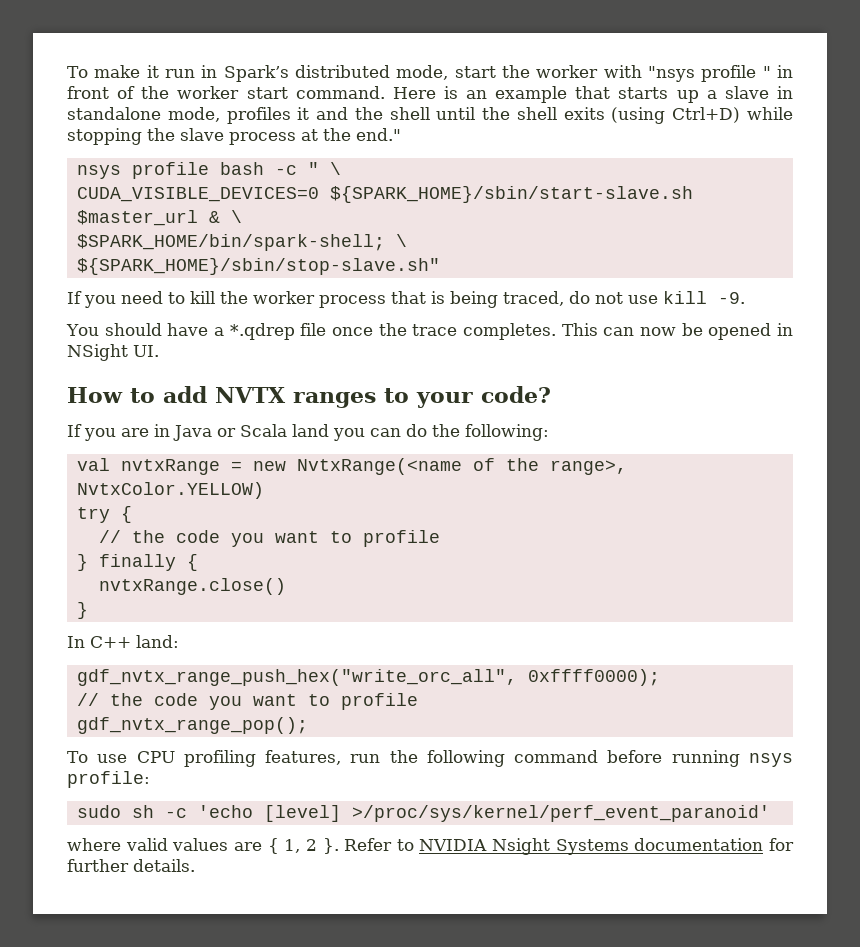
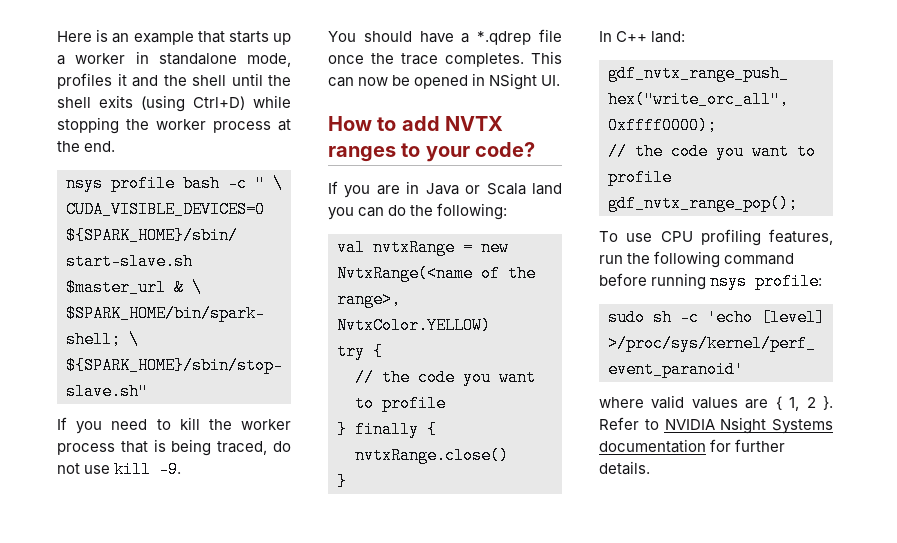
- To make it run in Spark’s distributed mode, start the worker with "nsys profile " in front of the worker start command. Here is an example that starts up a slave in standalone mode, profiles it and the shell until the shell exits (using Ctrl+D) while stopping the slave process at the end."
+ Here is an example that starts up a worker in standalone mode, profiles it and the shell until the shell exits (using Ctrl+D) while stopping the worker process at the end.

